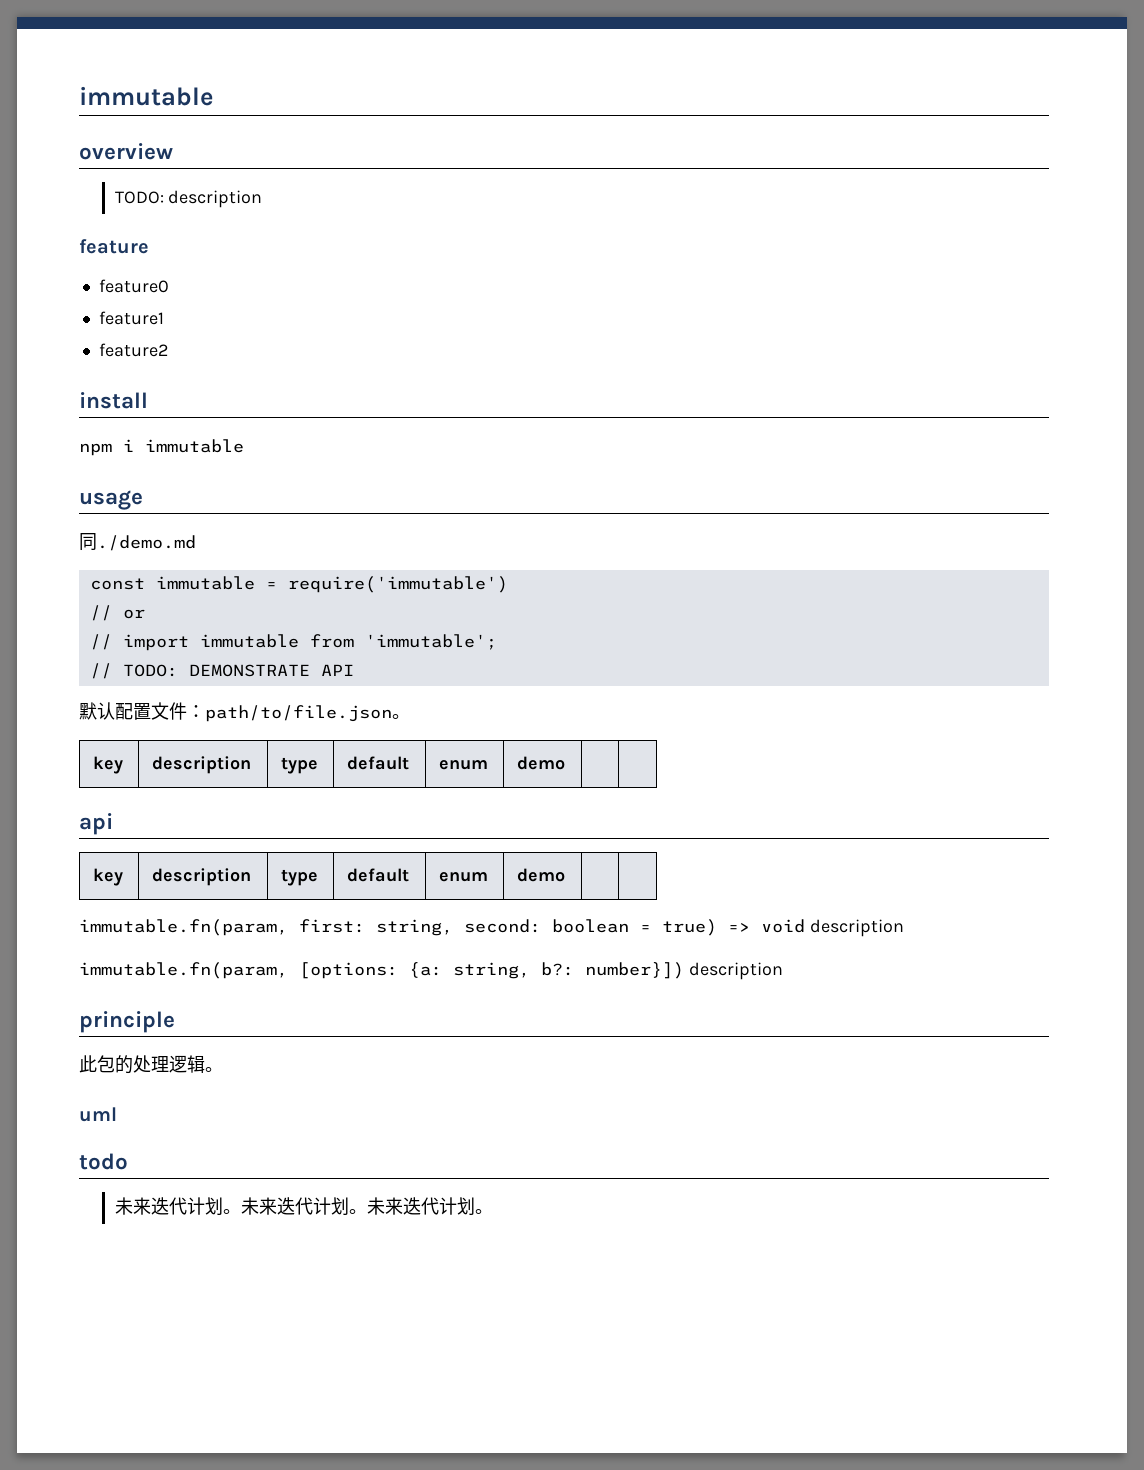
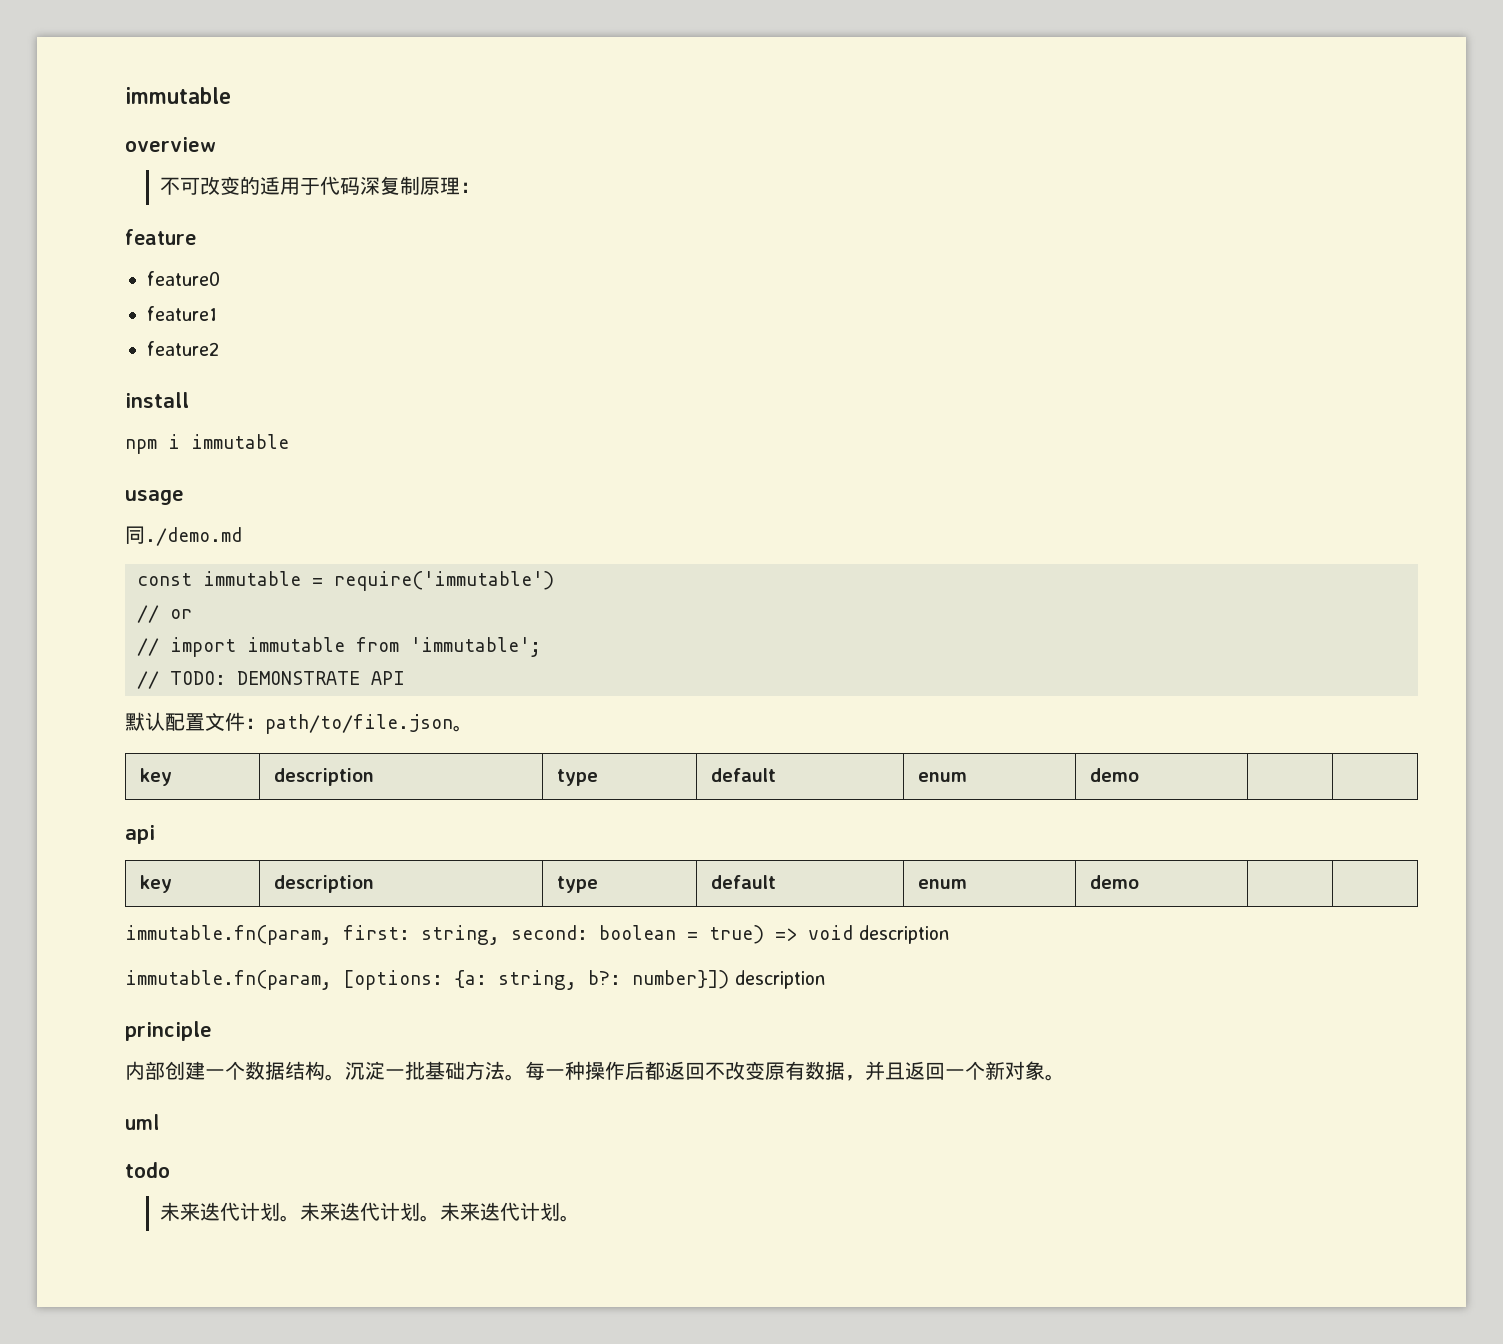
- TODO: description
+ 不可改变的适用于代码深复制原理：
- 此包的处理逻辑。
+ 内部创建一个数据结构。沉淀一批基础方法。每一种操作后都返回不改变原有数据，并且返回一个新对象。

